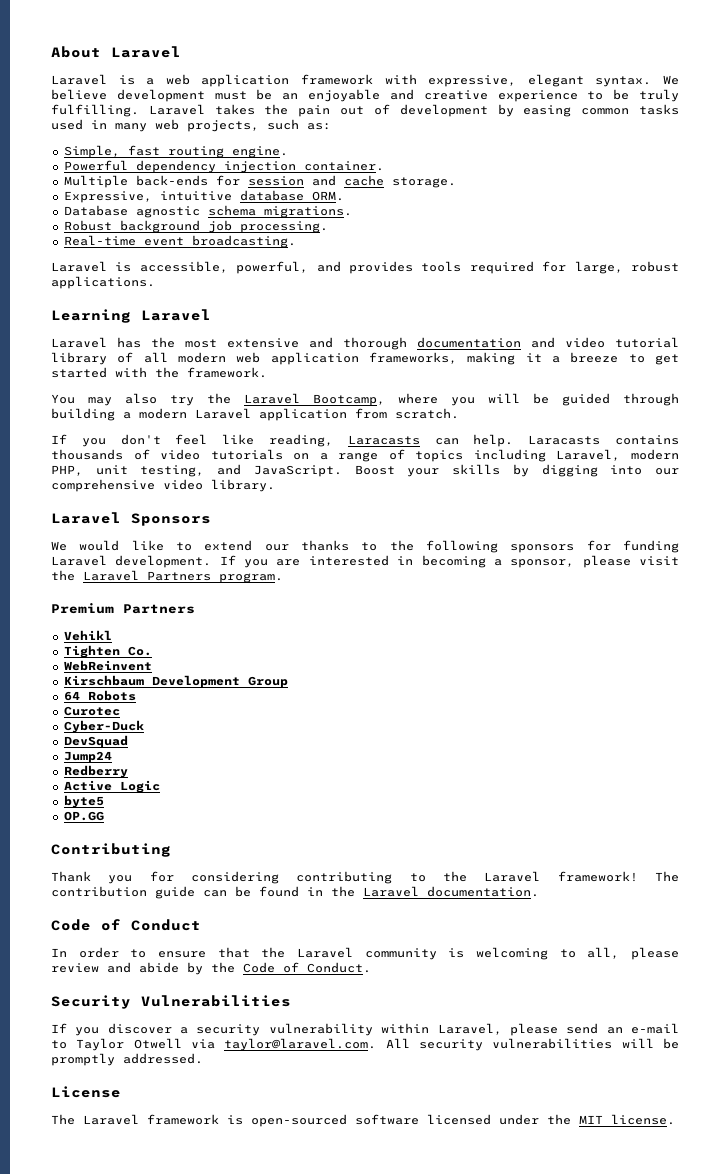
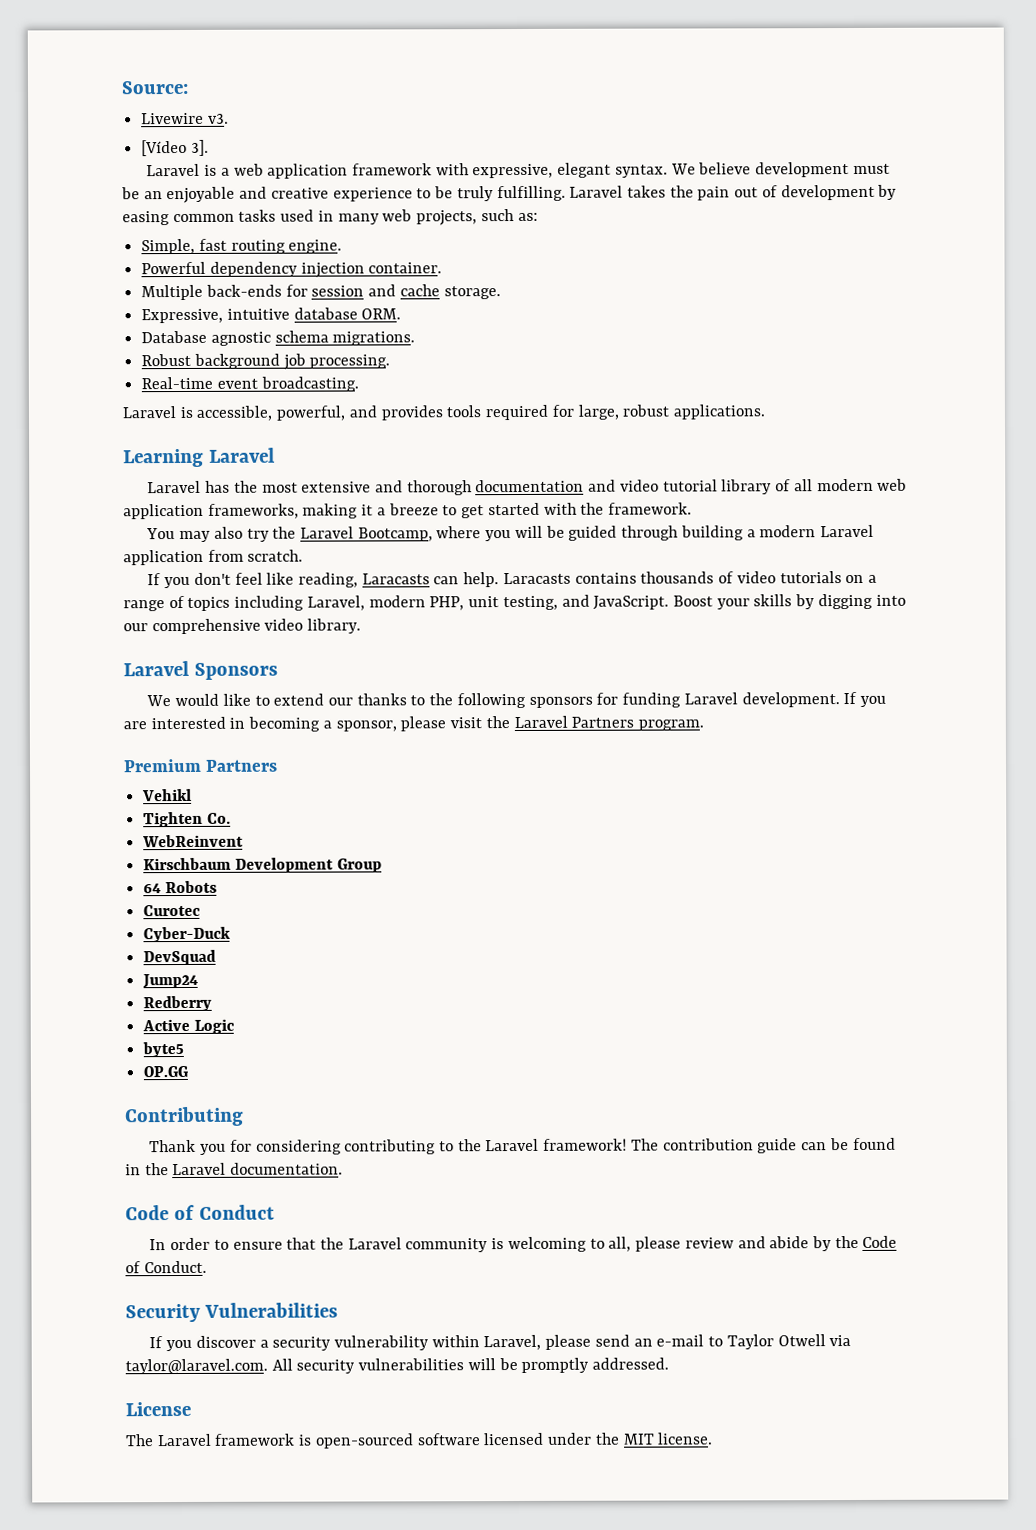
- About Laravel
+ Source:
+ Livewire v3.
+ [Vídeo 3].

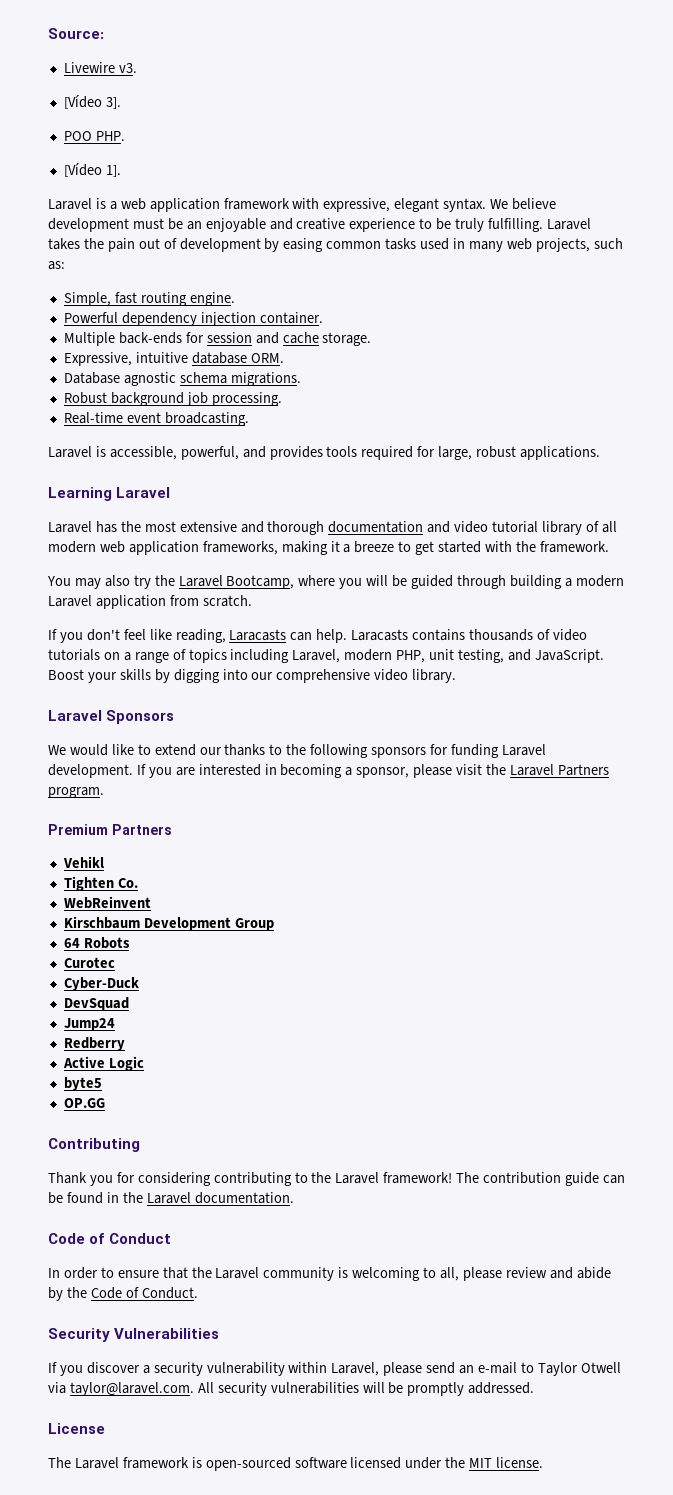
+ POO PHP.
+ [Vídeo 1].

